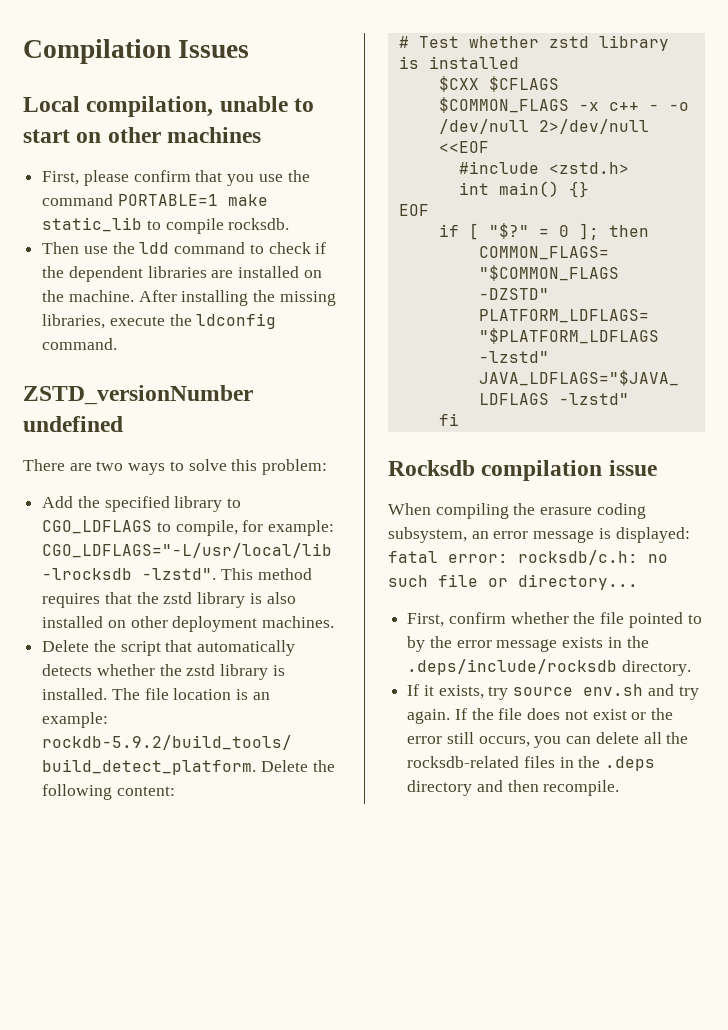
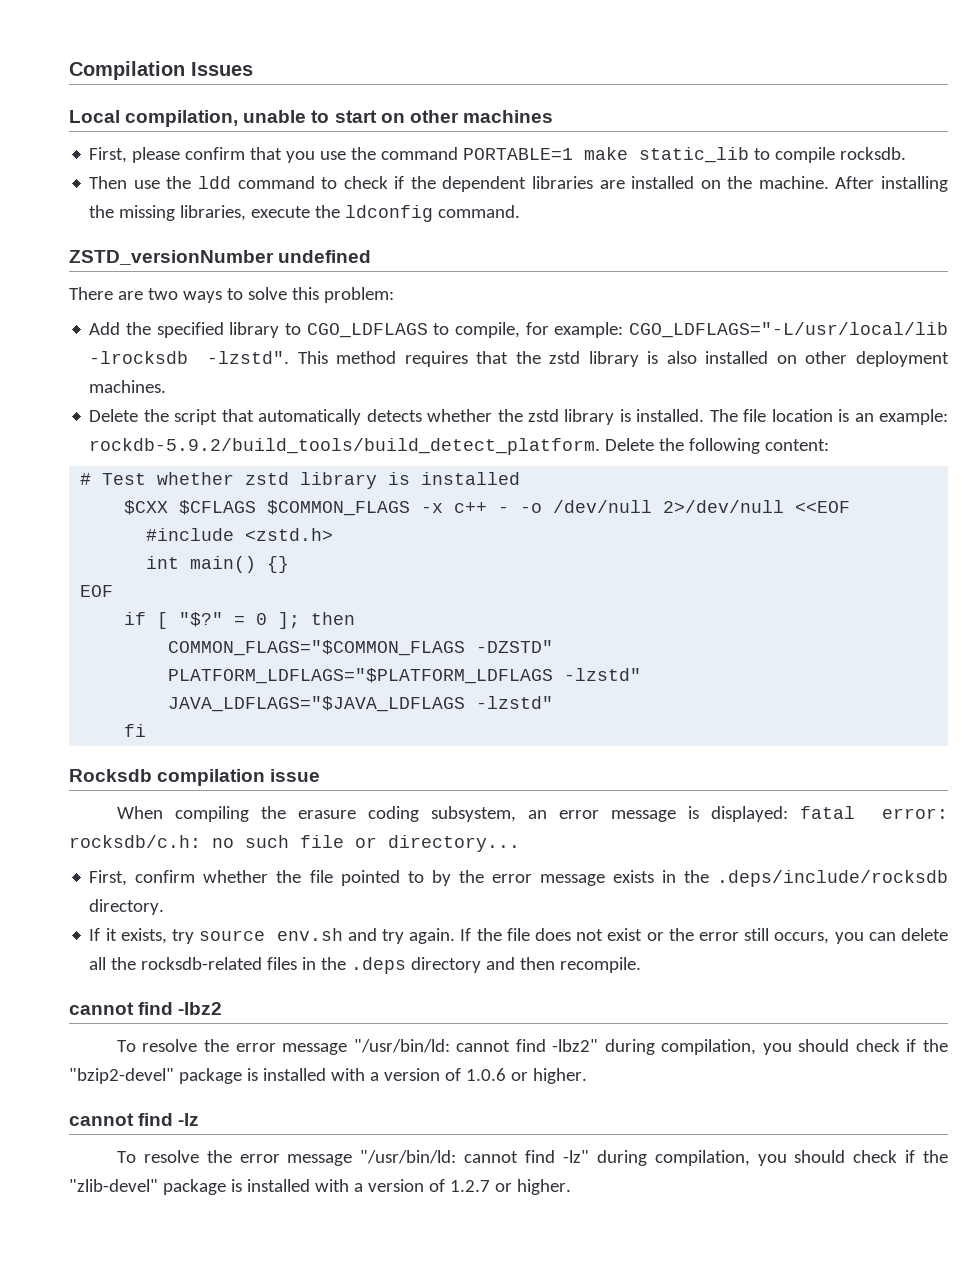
+ cannot find -lbz2
+ To resolve the error message "/usr/bin/ld: cannot find -lbz2" during compilation, you should check if the "bzip2-devel" package is installed with a version of 1.0.6 or higher.
+ cannot find -lz
+ To resolve the error message "/usr/bin/ld: cannot find -lz" during compilation, you should check if the "zlib-devel" package is installed with a version of 1.2.7 or higher.

